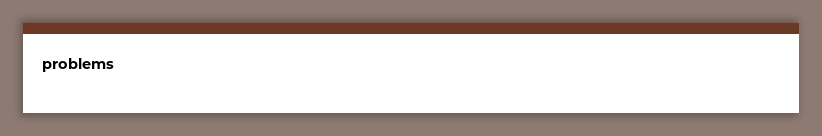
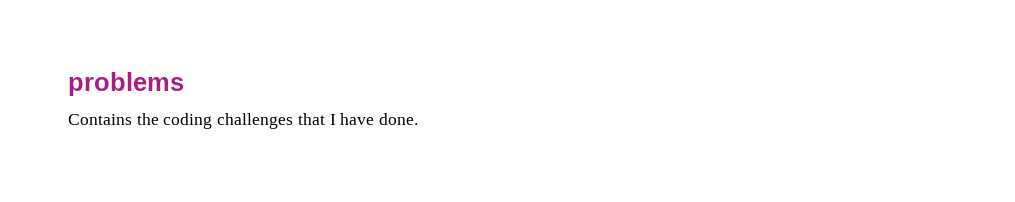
+ Contains the coding challenges that I have done.

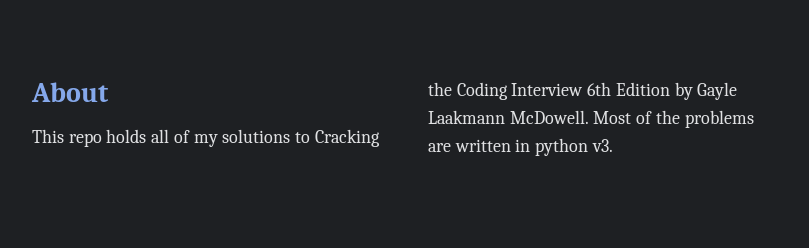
- problems
- Contains the coding challenges that I have done.
+ About
+ This repo holds all of my solutions to Cracking the Coding Interview 6th Edition by Gayle Laakmann McDowell. Most of the problems are written in python v3.

